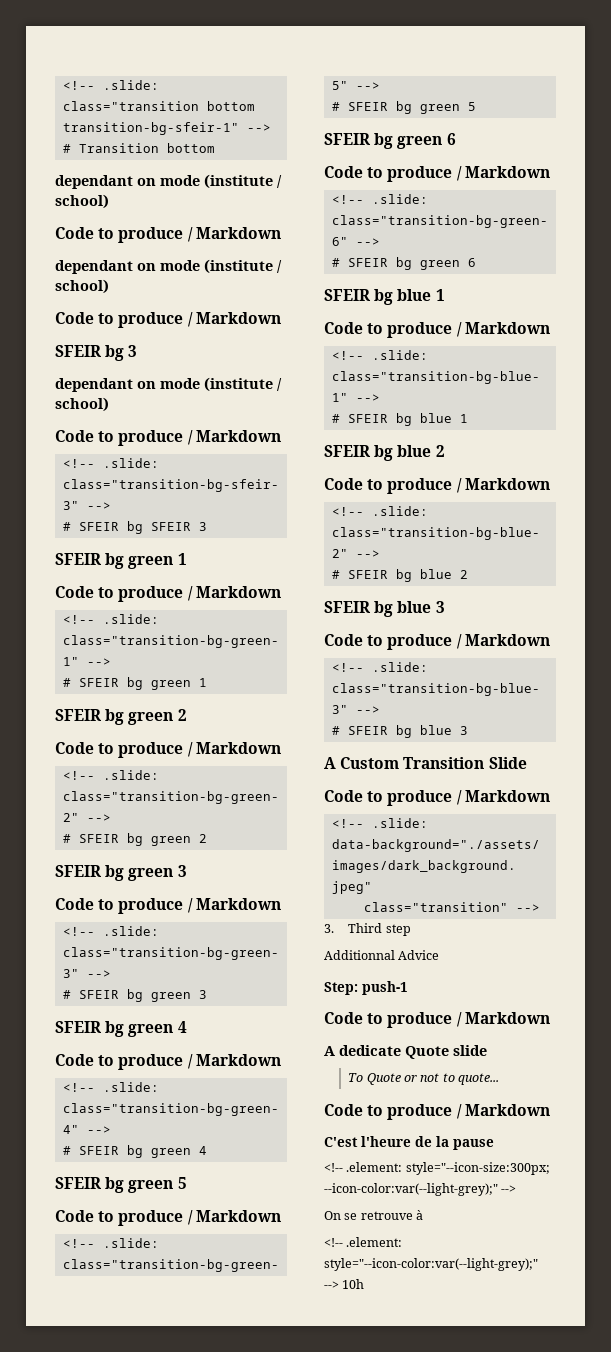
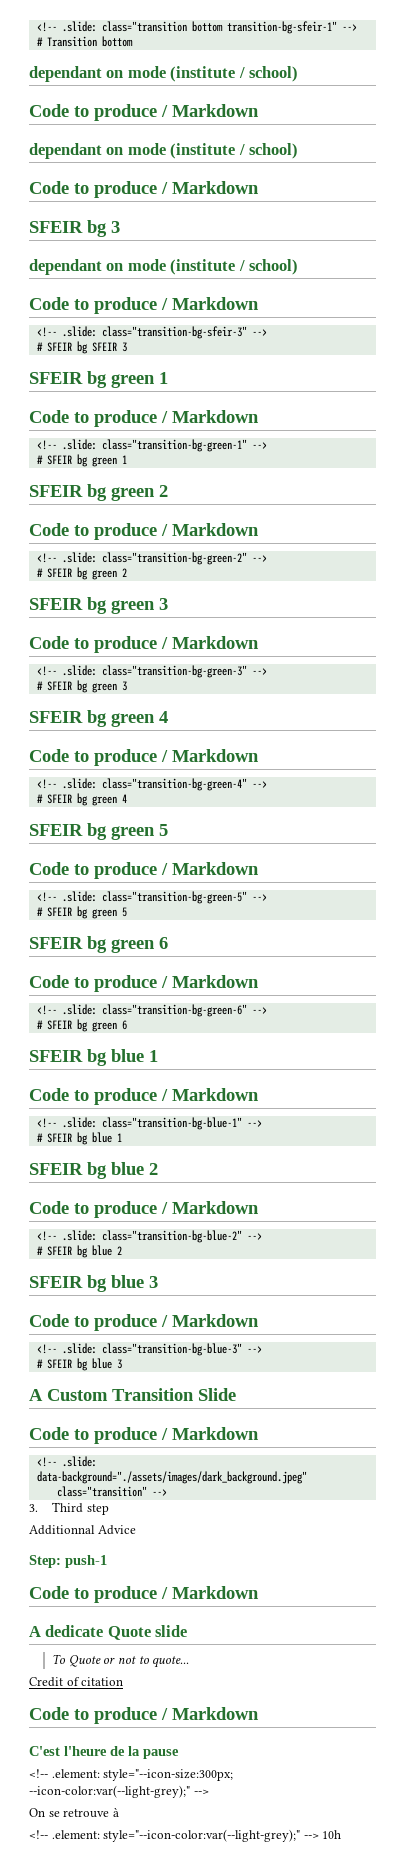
+ Credit of citation

